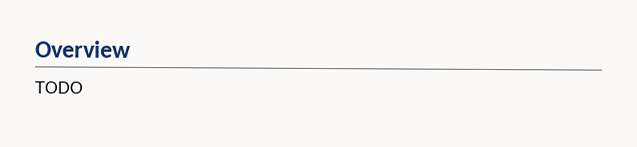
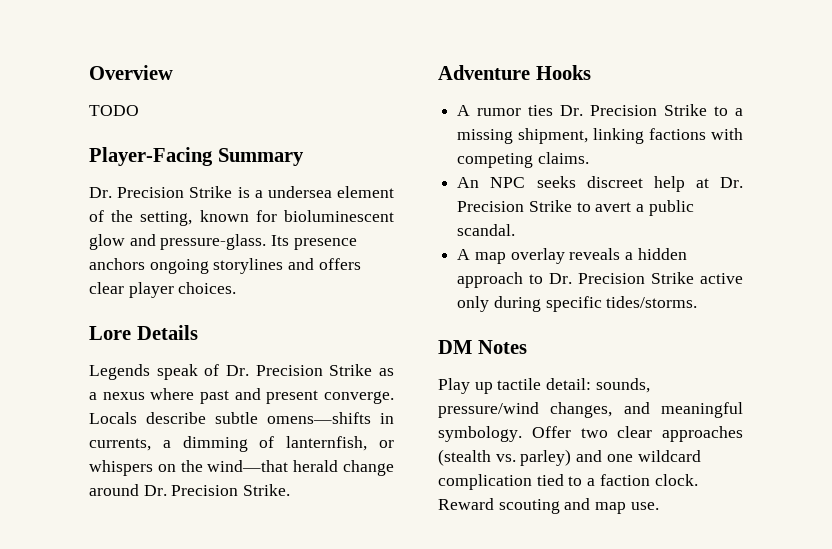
+ Player-Facing Summary
+ Dr. Precision Strike is a undersea element of the setting, known for bioluminescent glow and pressure-glass. Its presence anchors ongoing storylines and offers clear player choices.
+ Lore Details
+ Legends speak of Dr. Precision Strike as a nexus where past and present converge. Locals describe subtle omens—shifts in currents, a dimming of lanternfish, or whispers on the wind—that herald change around Dr. Precision Strike.
+ Adventure Hooks
+ A rumor ties Dr. Precision Strike to a missing shipment, linking factions with competing claims.
+ An NPC seeks discreet help at Dr. Precision Strike to avert a public scandal.
+ A map overlay reveals a hidden approach to Dr. Precision Strike active only during specific tides/storms.
+ DM Notes
+ Play up tactile detail: sounds, pressure/wind changes, and meaningful symbology. Offer two clear approaches (stealth vs. parley) and one wildcard complication tied to a faction clock. Reward scouting and map use.

